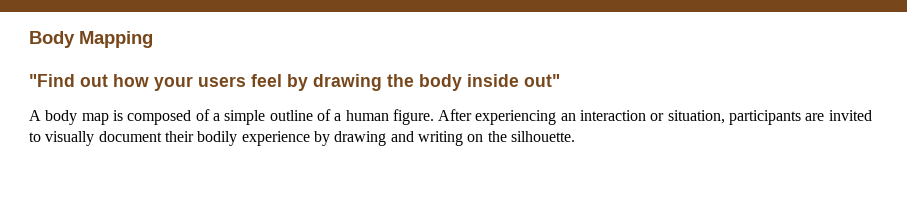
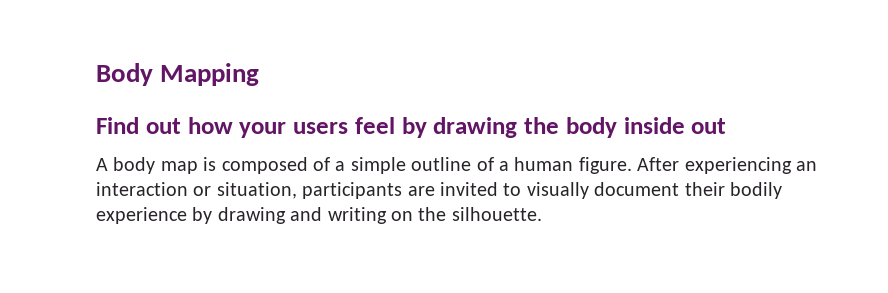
- "Find out how your users feel by drawing the body inside out"
+ Find out how your users feel by drawing the body inside out

